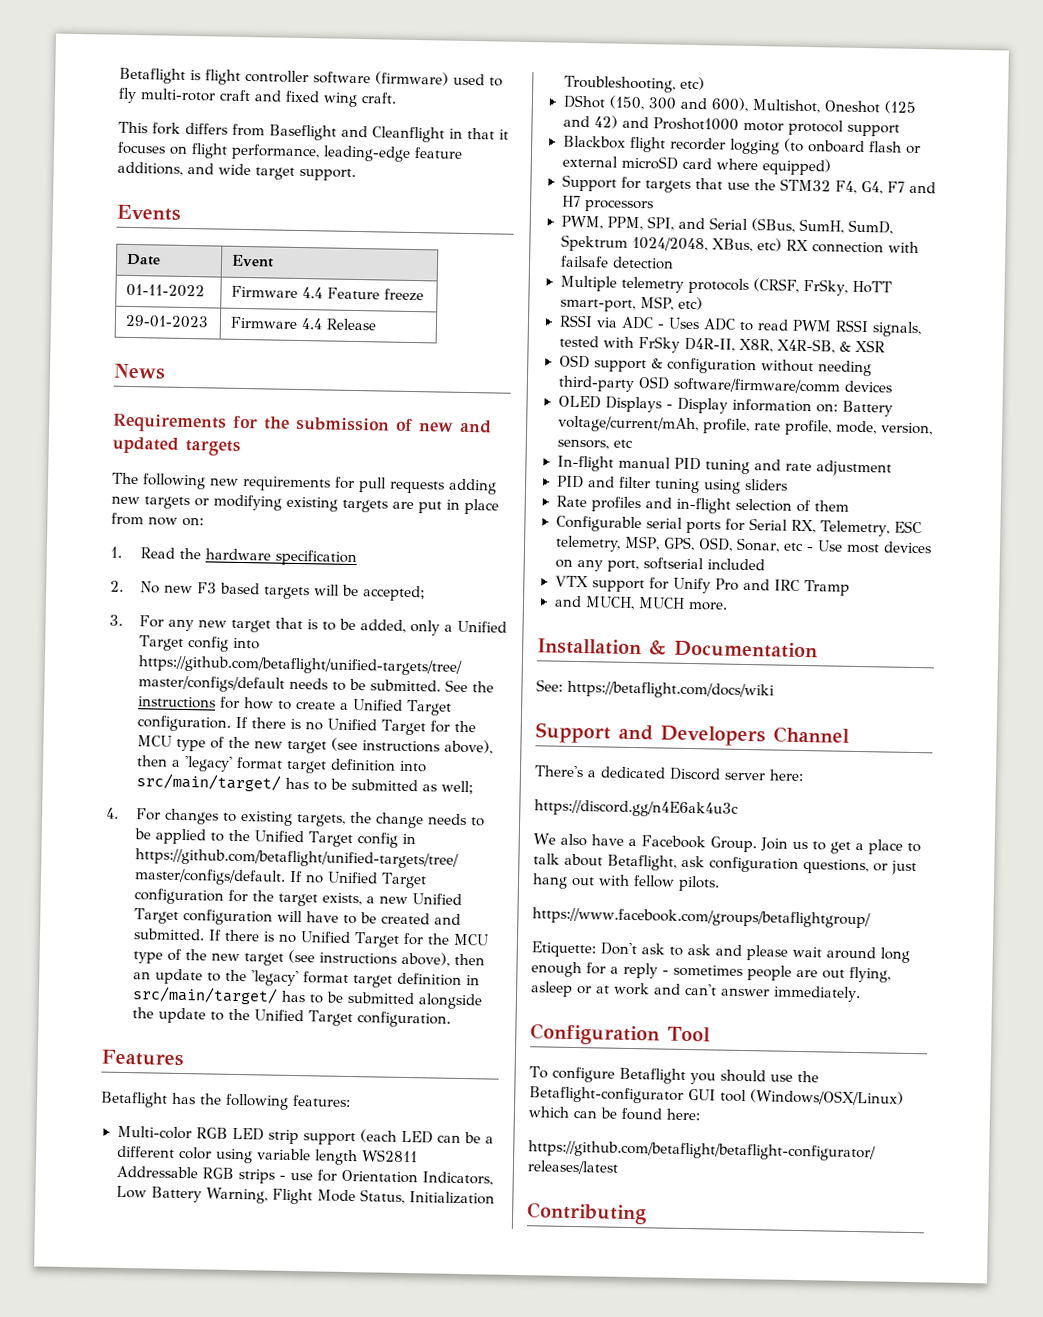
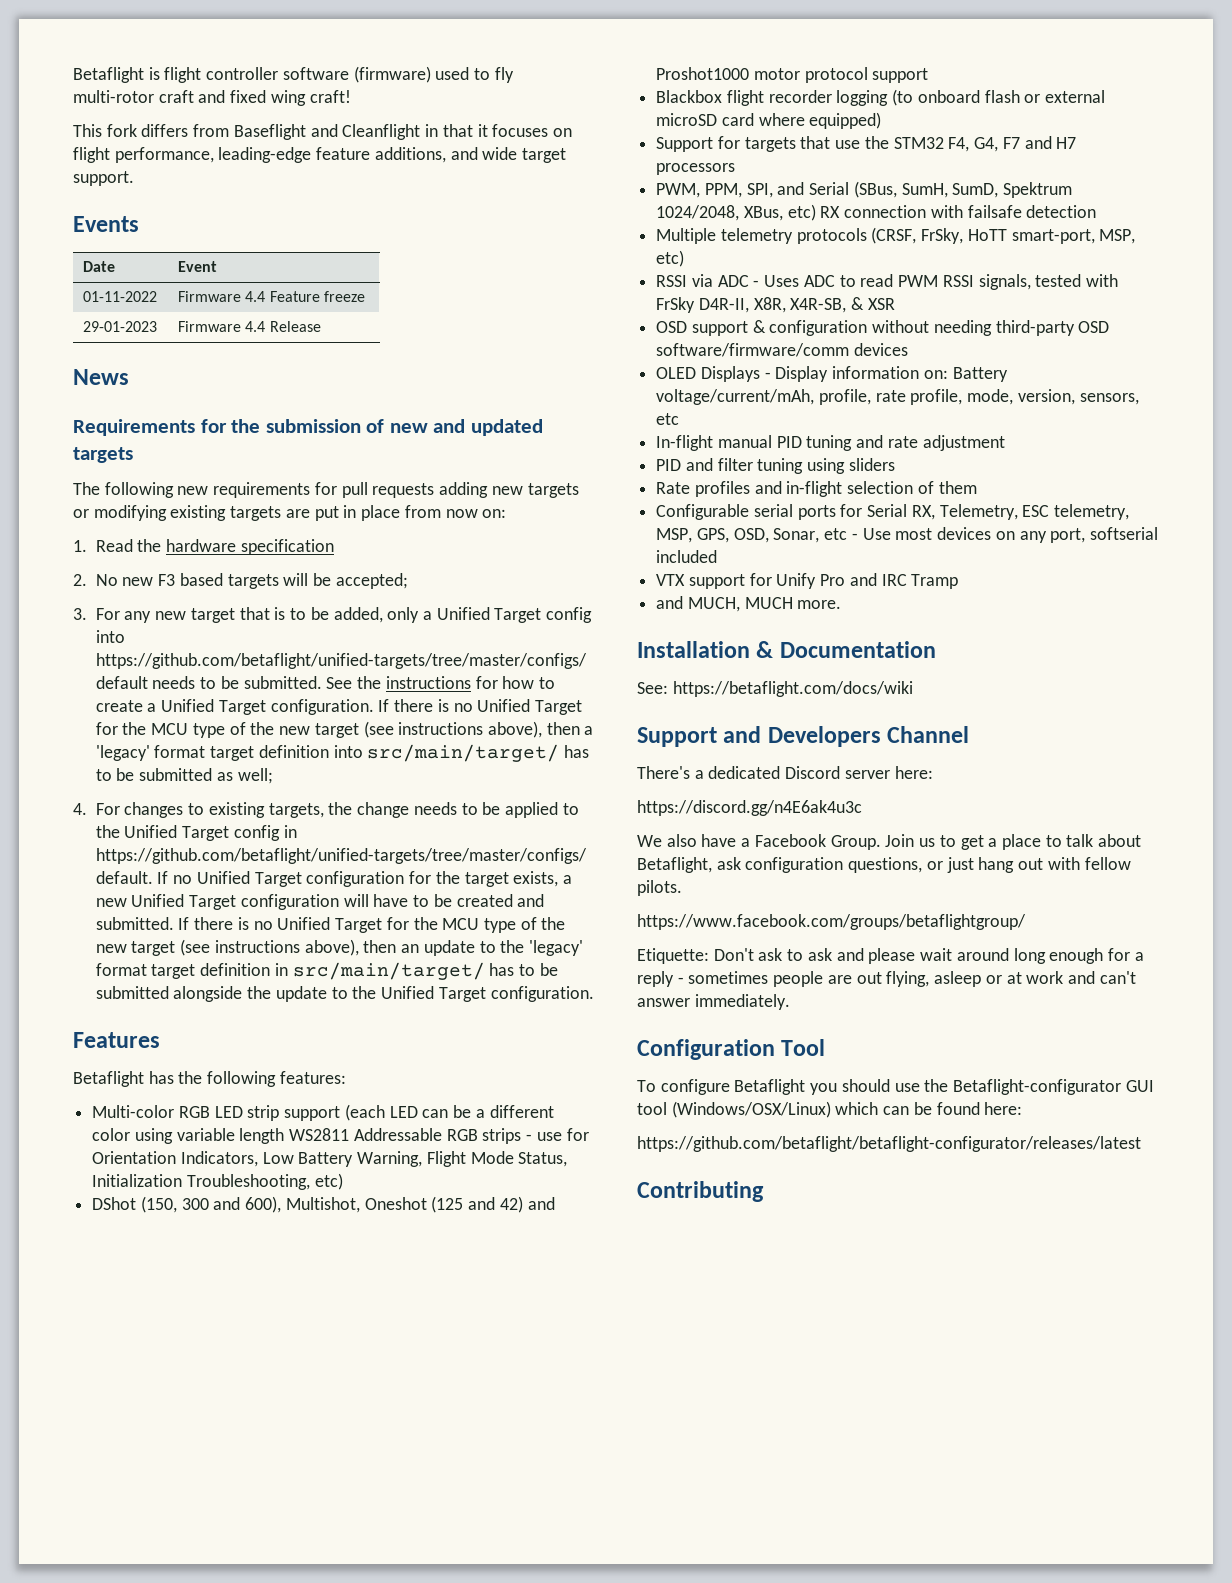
- Betaflight is flight controller software (firmware) used to fly multi-rotor craft and fixed wing craft.
+ Betaflight is flight controller software (firmware) used to fly multi-rotor craft and fixed wing craft!

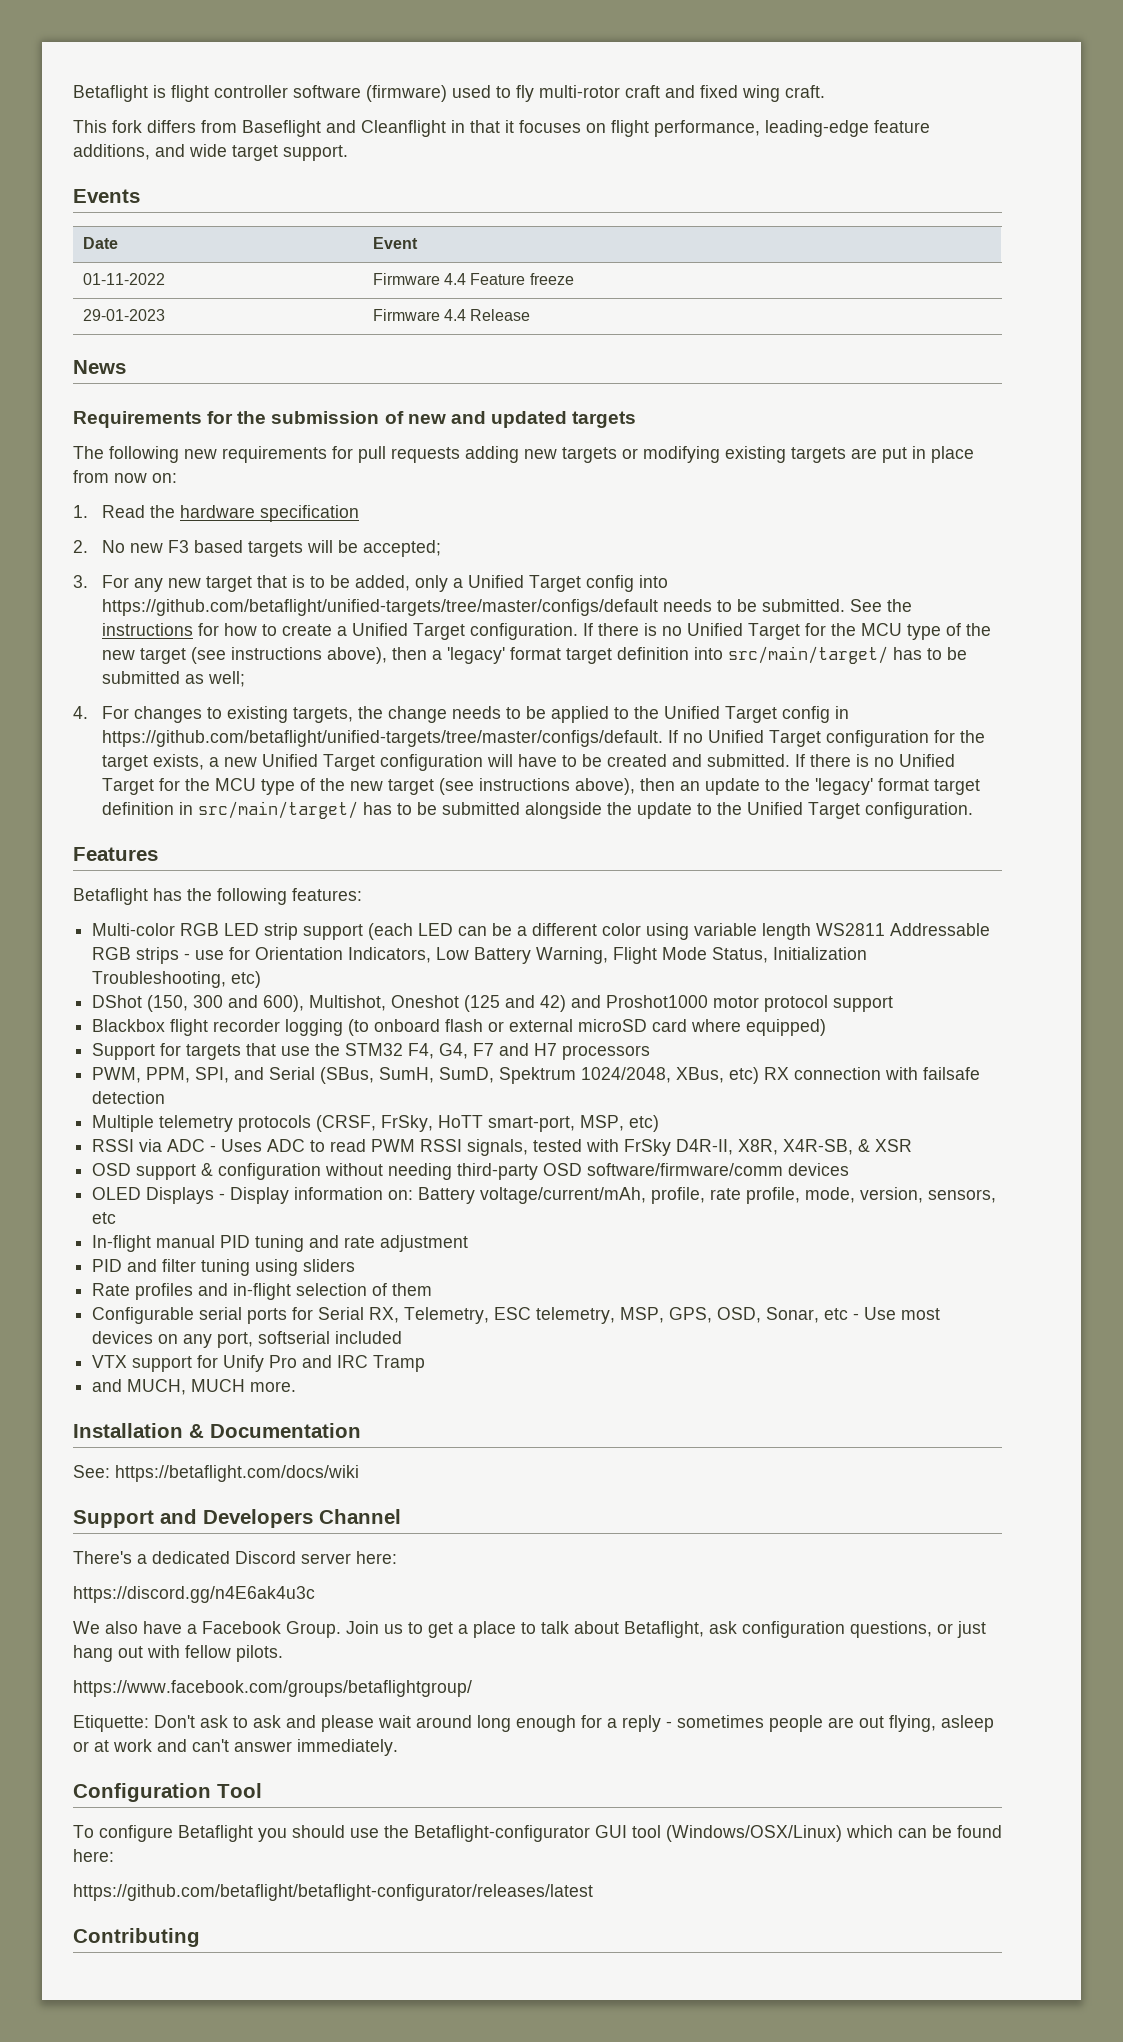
- Betaflight is flight controller software (firmware) used to fly multi-rotor craft and fixed wing craft!
+ Betaflight is flight controller software (firmware) used to fly multi-rotor craft and fixed wing craft.

